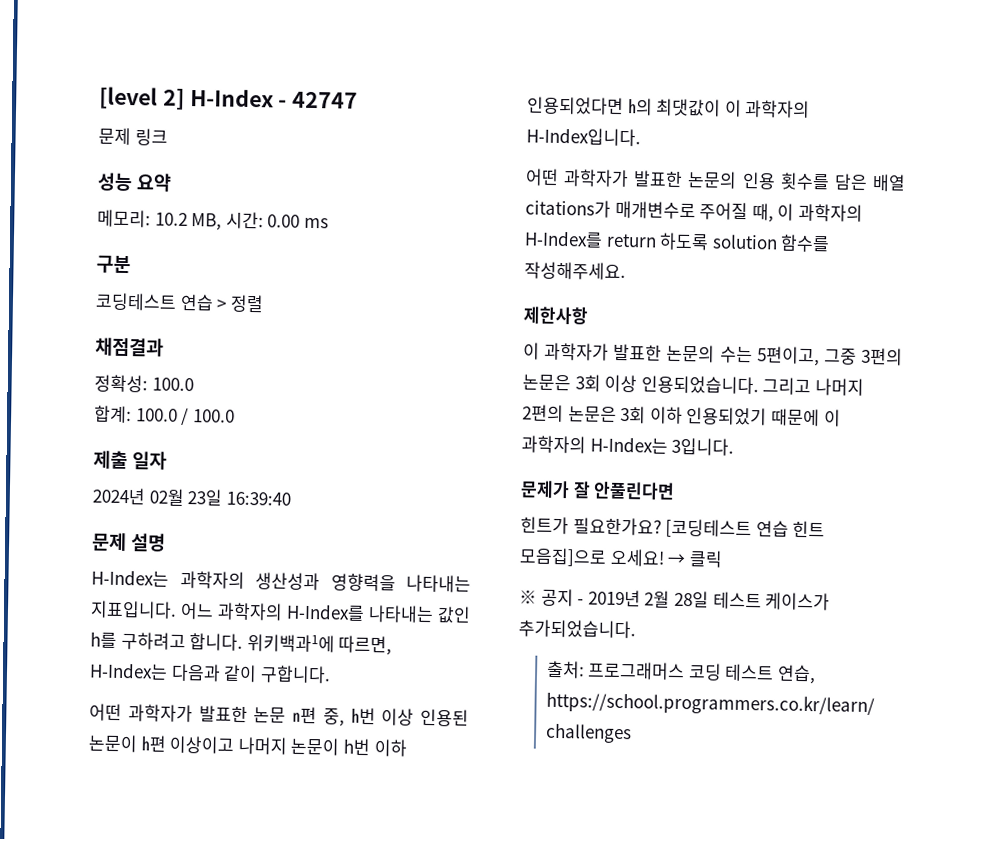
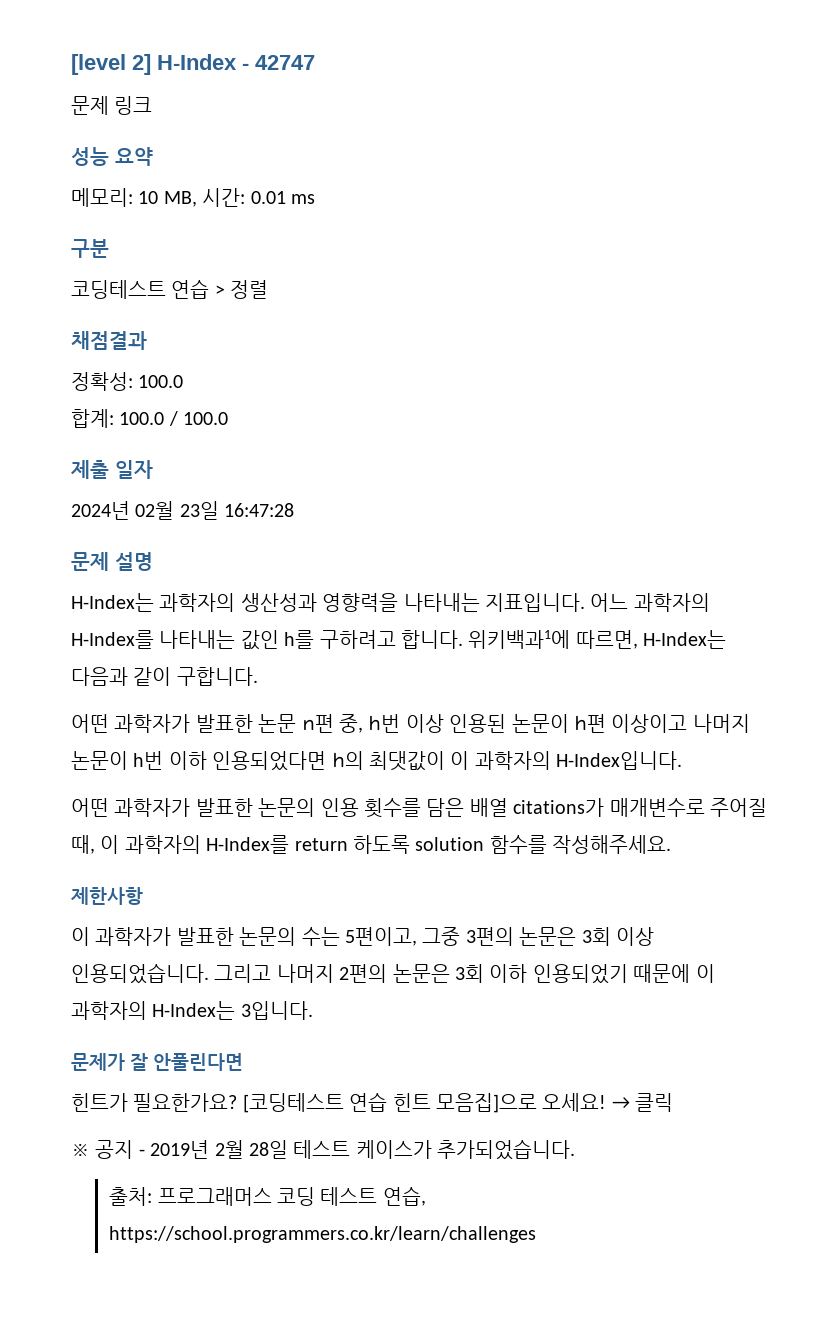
- 메모리: 10.2 MB, 시간: 0.00 ms
+ 메모리: 10 MB, 시간: 0.01 ms
- 2024년 02월 23일 16:39:40
+ 2024년 02월 23일 16:47:28

